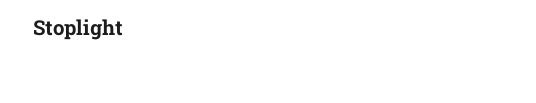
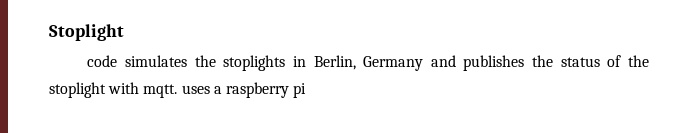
+ code simulates the stoplights in Berlin, Germany and publishes the status of the stoplight with mqtt. uses a raspberry pi

